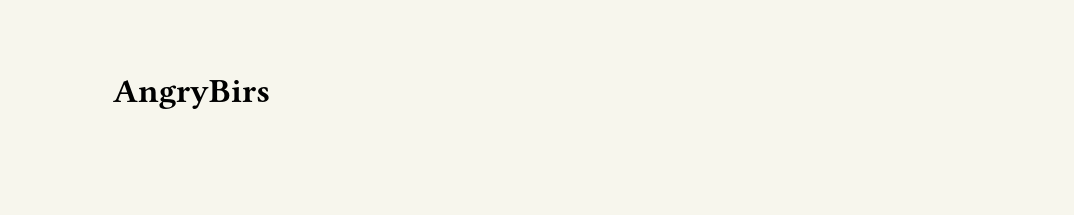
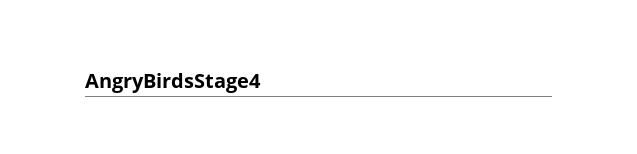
- AngryBirs
+ AngryBirdsStage4

